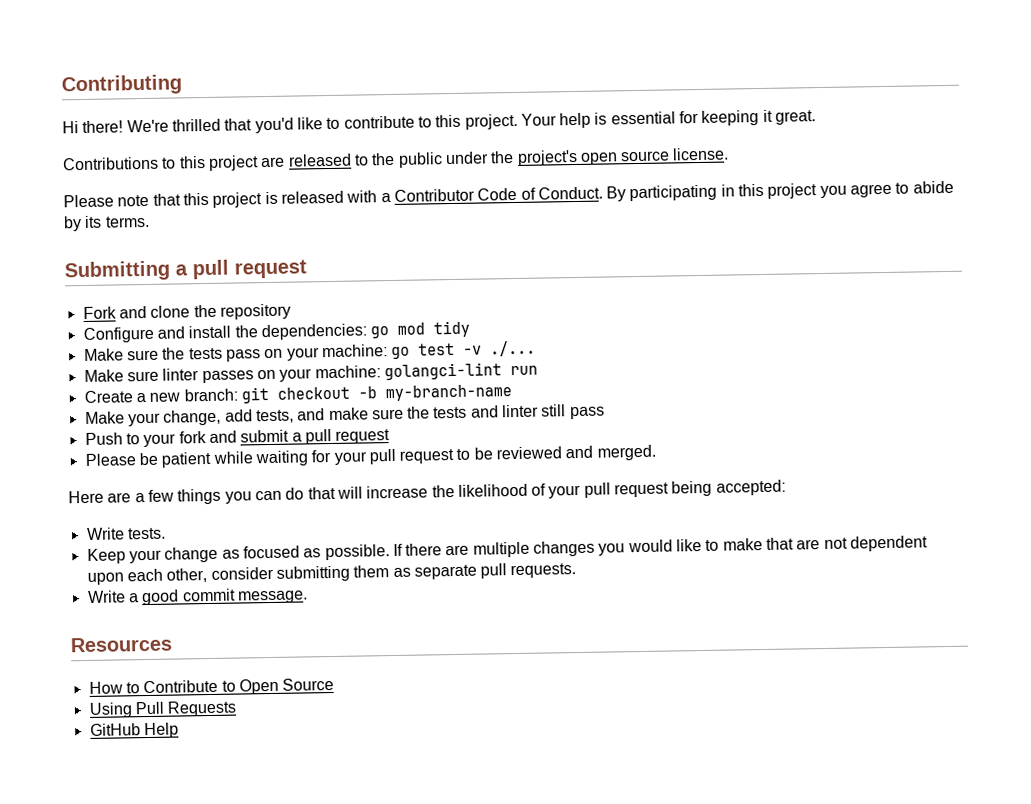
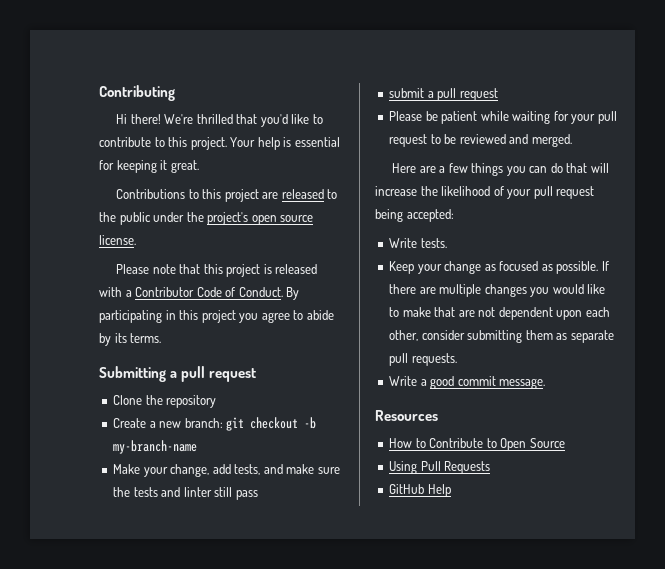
- Fork and clone the repository
+ Clone the repository
- Configure and install the dependencies: go mod tidy
- Make sure the tests pass on your machine: go test -v ./...
- Make sure linter passes on your machine: golangci-lint run
- Push to your fork and submit a pull request
+ submit a pull request

